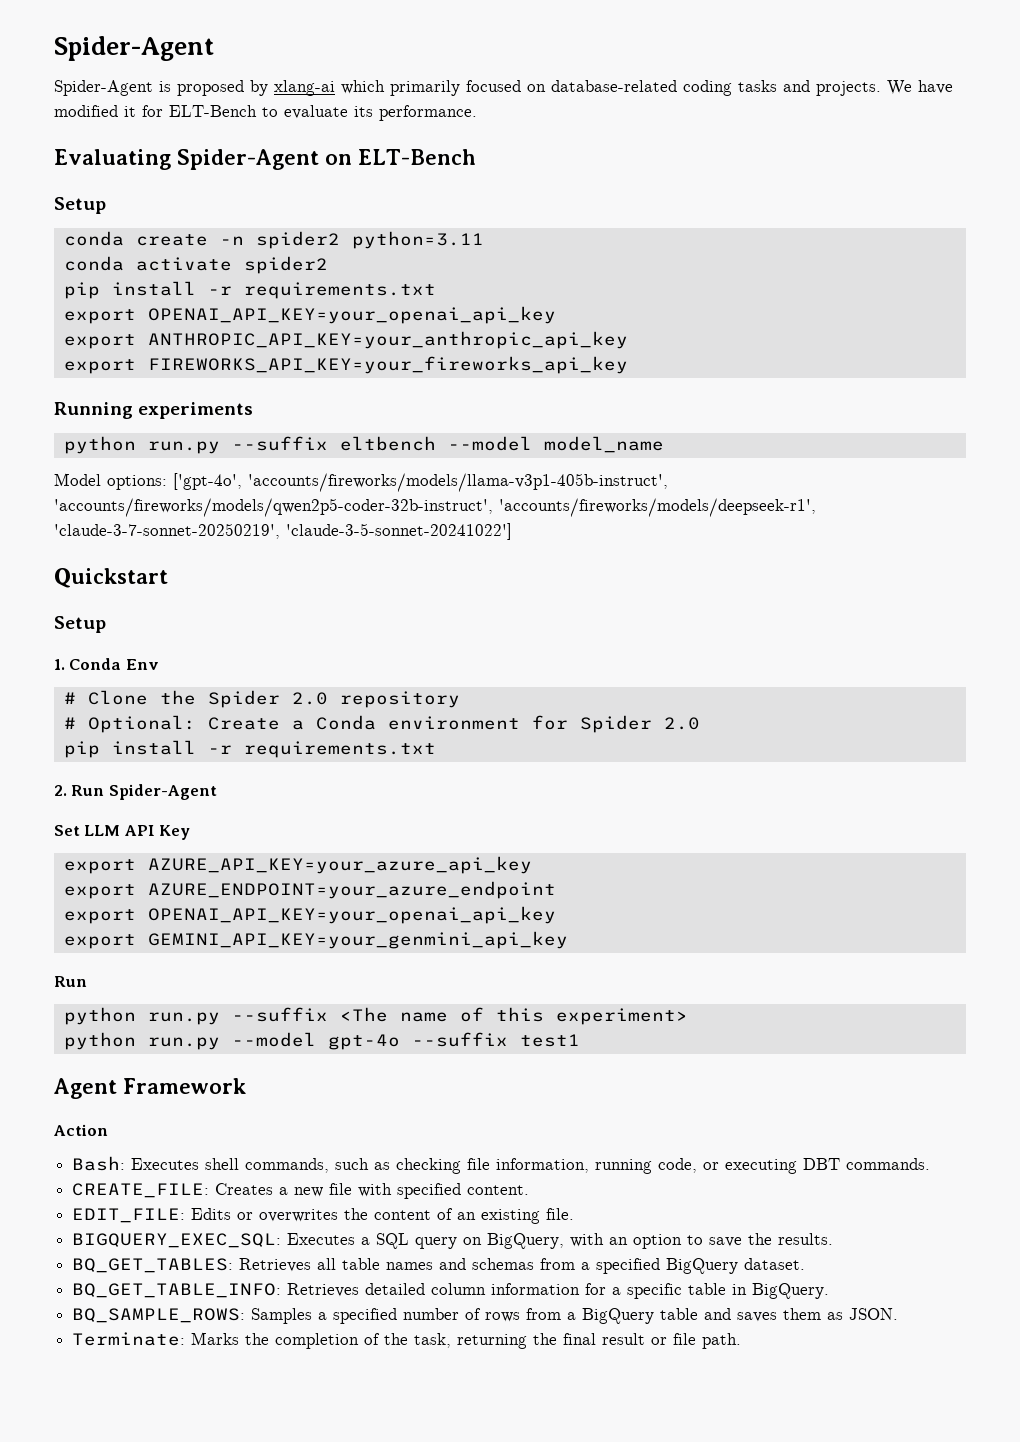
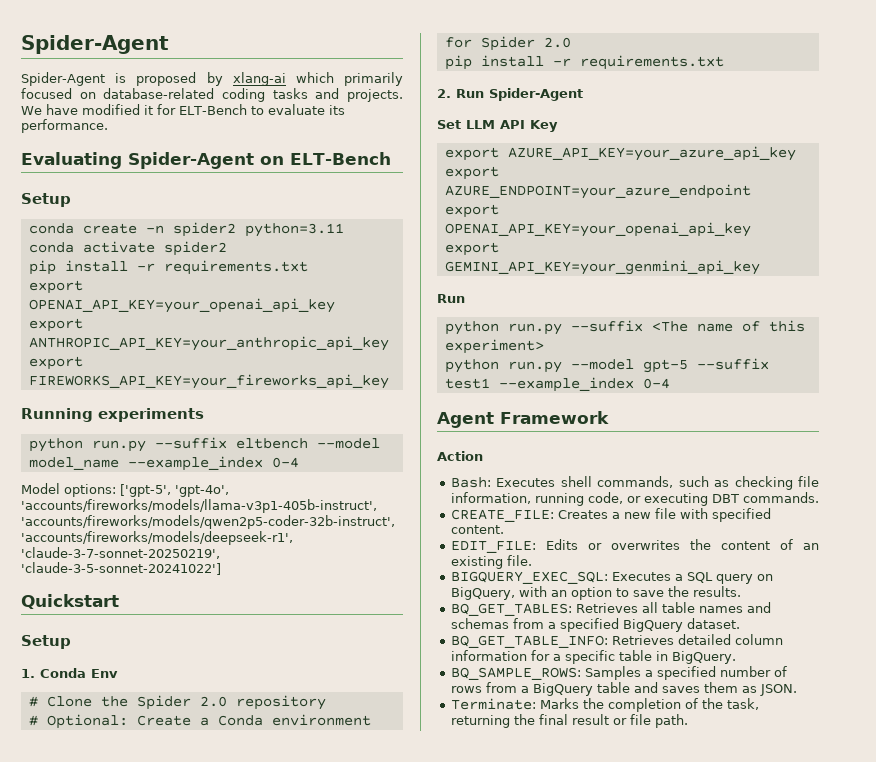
- python run.py --suffix eltbench --model model_name
+ python run.py --suffix eltbench --model model_name --example_index 0-4
- Model options: ['gpt-4o', 'accounts/fireworks/models/llama-v3p1-405b-instruct', 'accounts/fireworks/models/qwen2p5-coder-32b-instruct', 'accounts/fireworks/models/deepseek-r1', 'claude-3-7-sonnet-20250219', 'claude-3-5-sonnet-20241022']
+ Model options: ['gpt-5', 'gpt-4o', 'accounts/fireworks/models/llama-v3p1-405b-instruct', 'accounts/fireworks/models/qwen2p5-coder-32b-instruct', 'accounts/fireworks/models/deepseek-r1', 'claude-3-7-sonnet-20250219', 'claude-3-5-sonnet-20241022']
- python run.py --model gpt-4o --suffix test1
+ python run.py --model gpt-5 --suffix test1 --example_index 0-4

